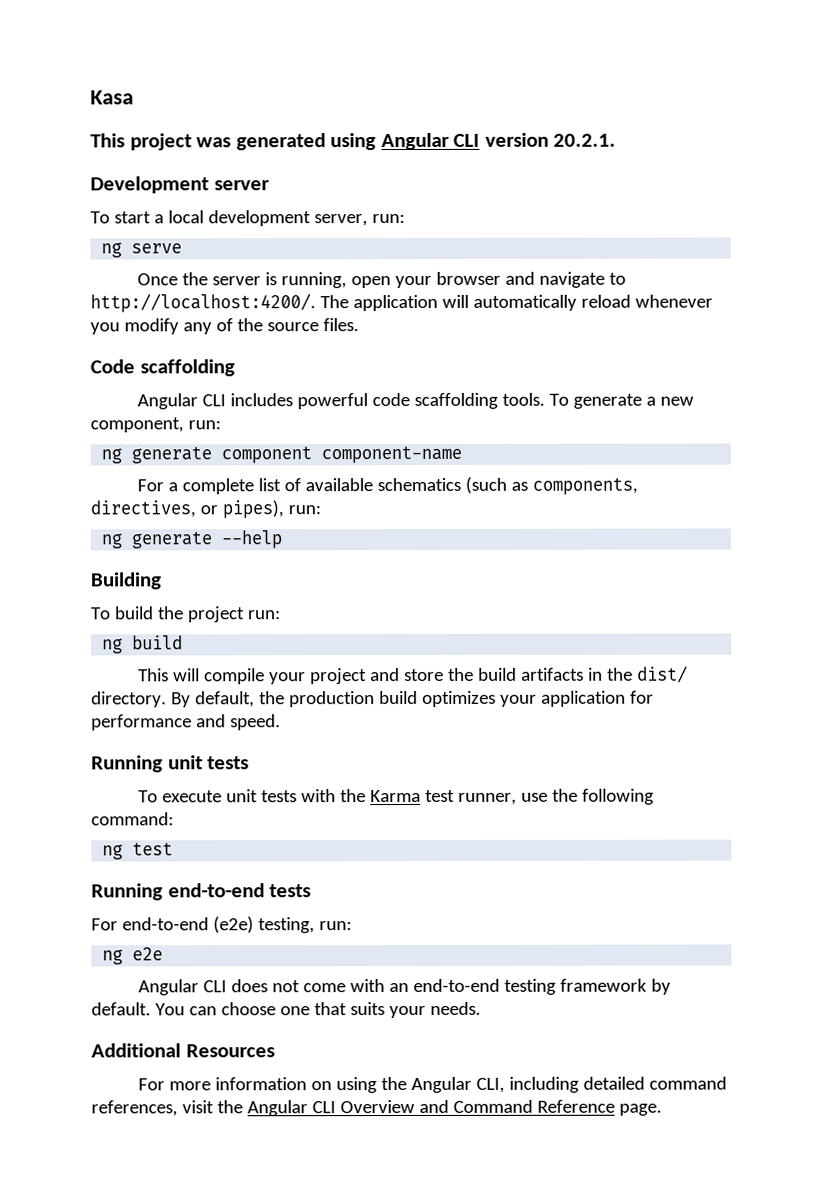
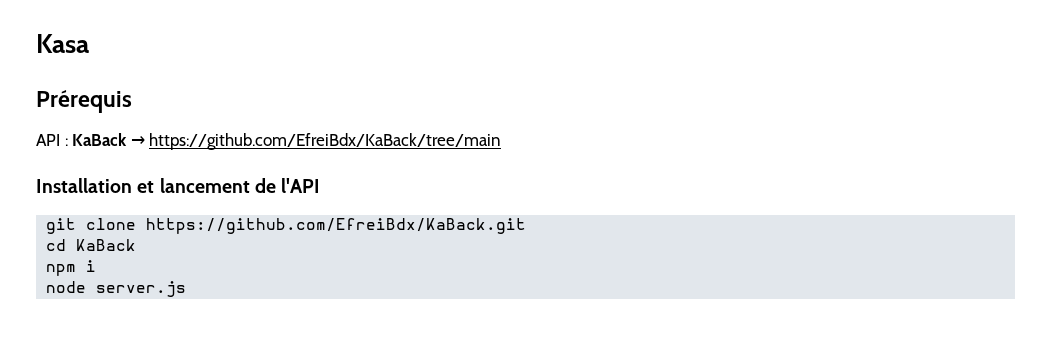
- This project was generated using Angular CLI version 20.2.1.
- Development server
- To start a local development server, run:
- ng serve
- Once the server is running, open your browser and navigate to http://localhost:4200/. The application will automatically reload whenever you modify any of the source files.
- Code scaffolding
- Angular CLI includes powerful code scaffolding tools. To generate a new component, run:
- ng generate component component-name
- For a complete list of available schematics (such as components, directives, or pipes), run:
- ng generate --help
- Building
- To build the project run:
- ng build
- This will compile your project and store the build artifacts in the dist/ directory. By default, the production build optimizes your application for performance and speed.
- Running unit tests
- To execute unit tests with the Karma test runner, use the following command:
- ng test
- Running end-to-end tests
- For end-to-end (e2e) testing, run:
- ng e2e
- Angular CLI does not come with an end-to-end testing framework by default. You can choose one that suits your needs.
- Additional Resources
- For more information on using the Angular CLI, including detailed command references, visit the Angular CLI Overview and Command Reference page.
+ Prérequis
+ API : KaBack → https://github.com/EfreiBdx/KaBack/tree/main
+ Installation et lancement de l'API
+ git clone https://github.com/EfreiBdx/KaBack.git
+ cd KaBack
+ npm i
+ node server.js

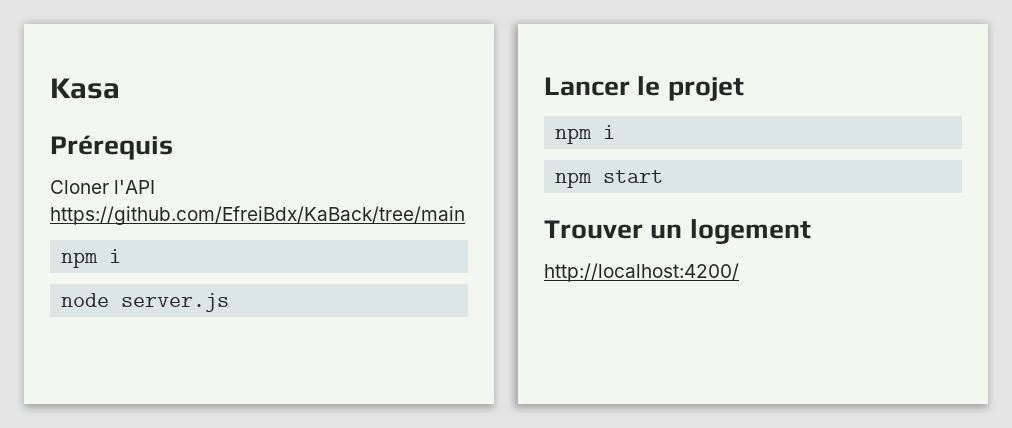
- API : KaBack → https://github.com/EfreiBdx/KaBack/tree/main
- Installation et lancement de l'API
- git clone https://github.com/EfreiBdx/KaBack.git
- cd KaBack
+ Cloner l'API https://github.com/EfreiBdx/KaBack/tree/main
  npm i
  node server.js
+ Lancer le projet
+ npm i
+ npm start
+ Trouver un logement
+ http://localhost:4200/

